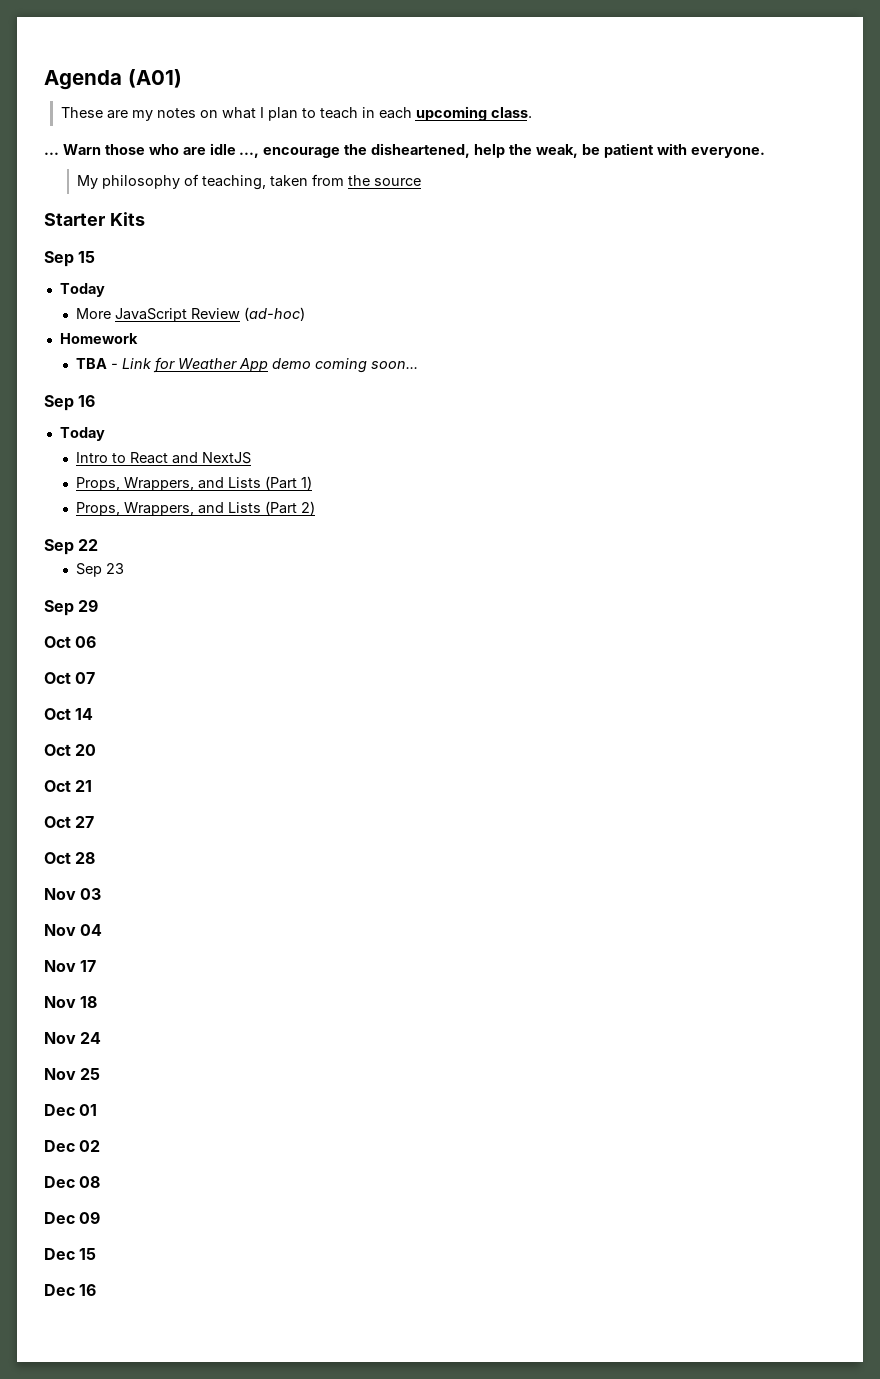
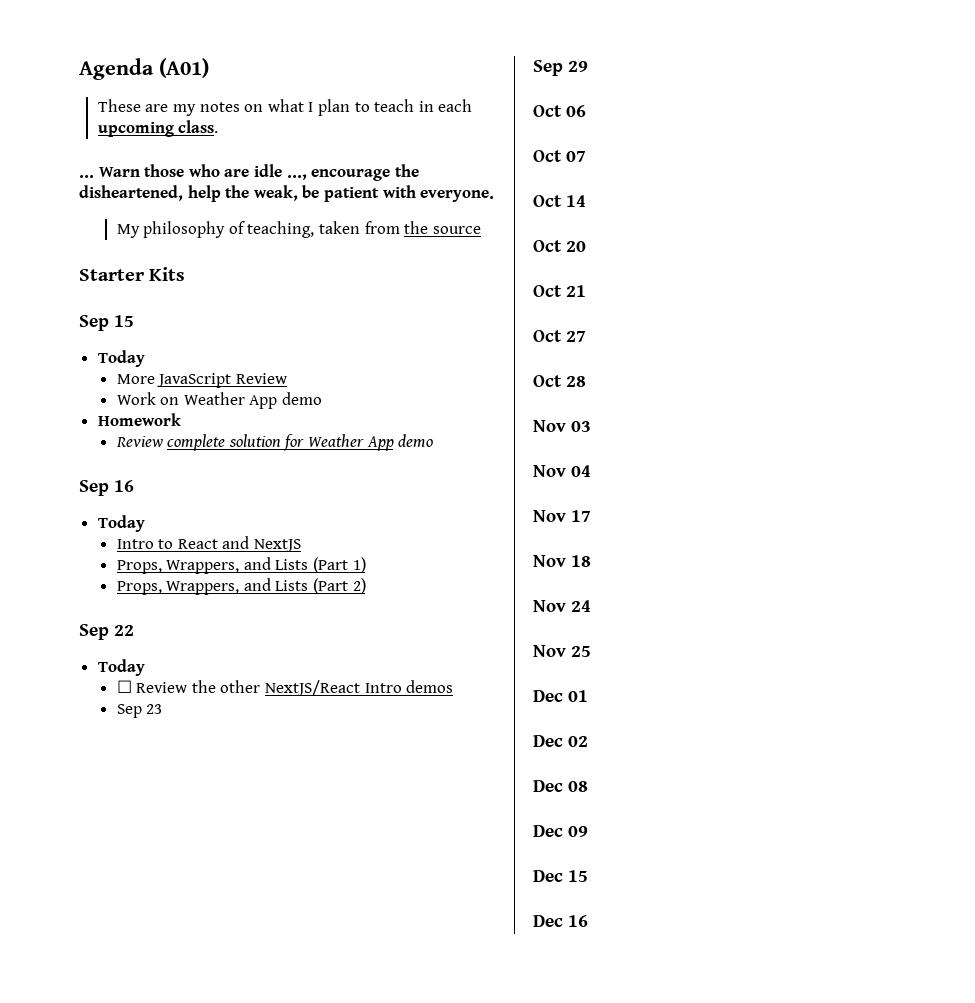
- More JavaScript Review (ad-hoc)
+ More JavaScript Review
+ Work on Weather App demo
  Homework
- TBA - Link for Weather App demo coming soon...
+ Review complete solution for Weather App demo
  Sep 22
+ Today
+ ☐ Review the other NextJS/React Intro demos

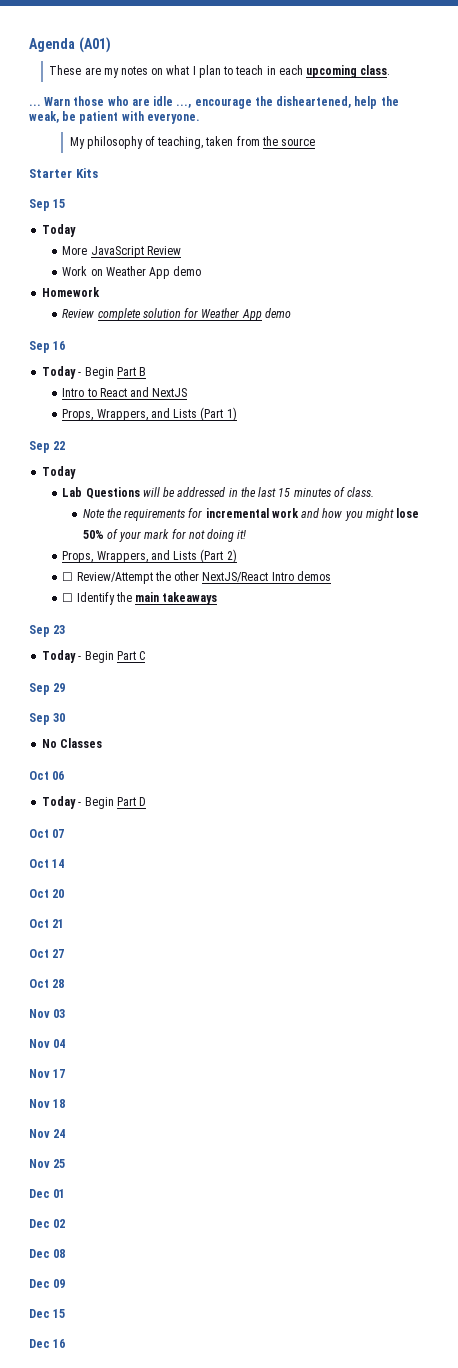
  Sep 16
- Today
+ Today - Begin Part B
+ Sep 22
+ Today
+ Lab Questions will be addressed in the last 15 minutes of class.
+ Note the requirements for incremental work and how you might lose 50% of your mark for not doing it!
- Sep 22
- Today
- ☐ Review the other NextJS/React Intro demos
+ ☐ Review/Attempt the other NextJS/React Intro demos
+ ☐ Identify the main takeaways
  Sep 23
+ Today - Begin Part C
  Sep 29
+ Sep 30
+ No Classes
  Oct 06
+ Today - Begin Part D

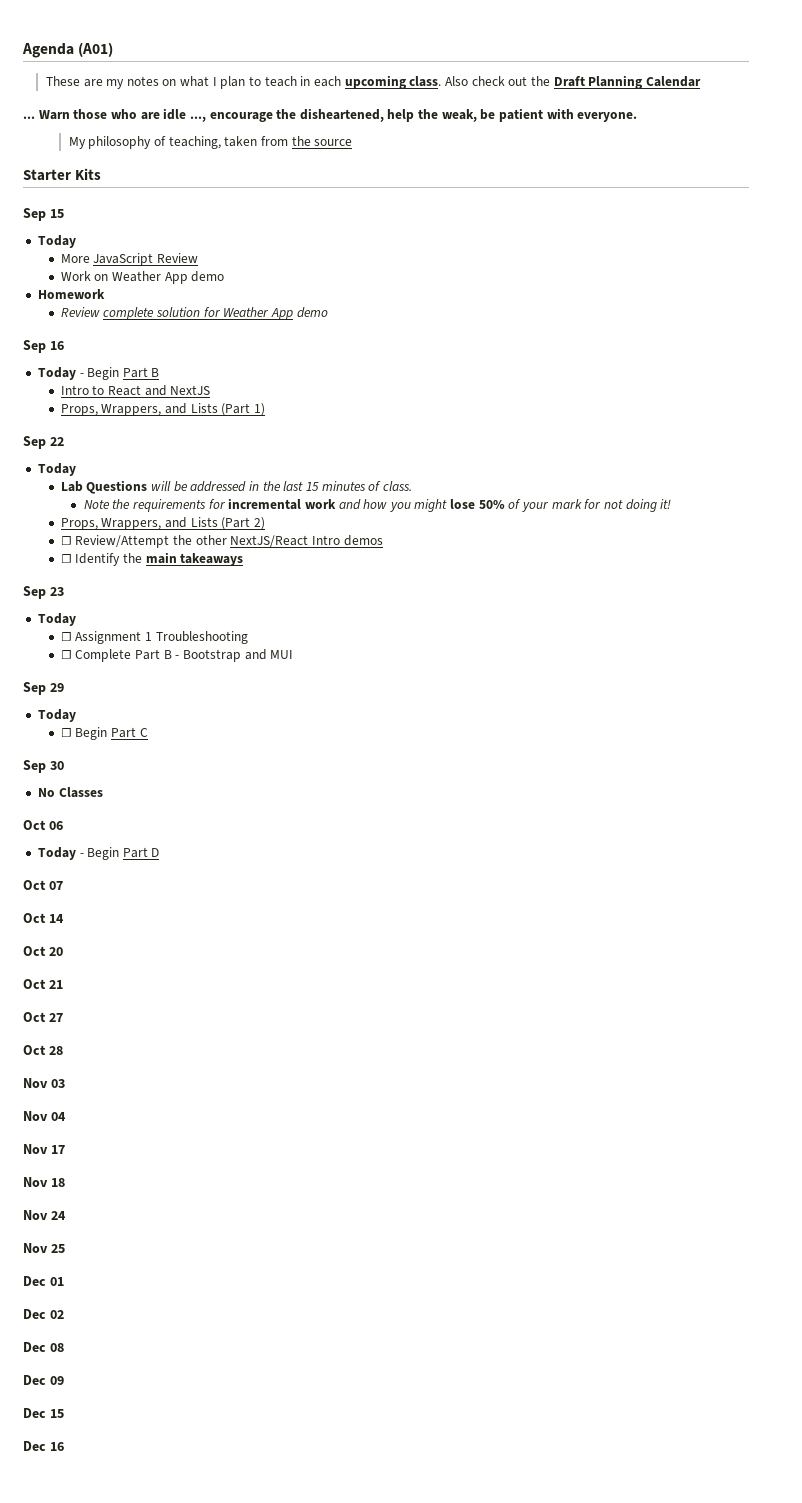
+ Also check out the Draft Planning Calendar
  Sep 23
- Today - Begin Part C
+ Today
+ ☐ Assignment 1 Troubleshooting
+ ☐ Complete Part B - Bootstrap and MUI
+ Sep 29
+ Today
+ ☐ Begin Part C
- Sep 29

